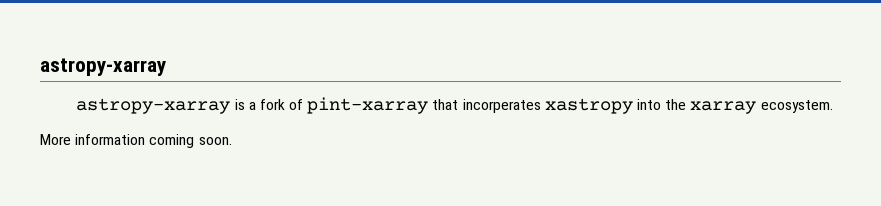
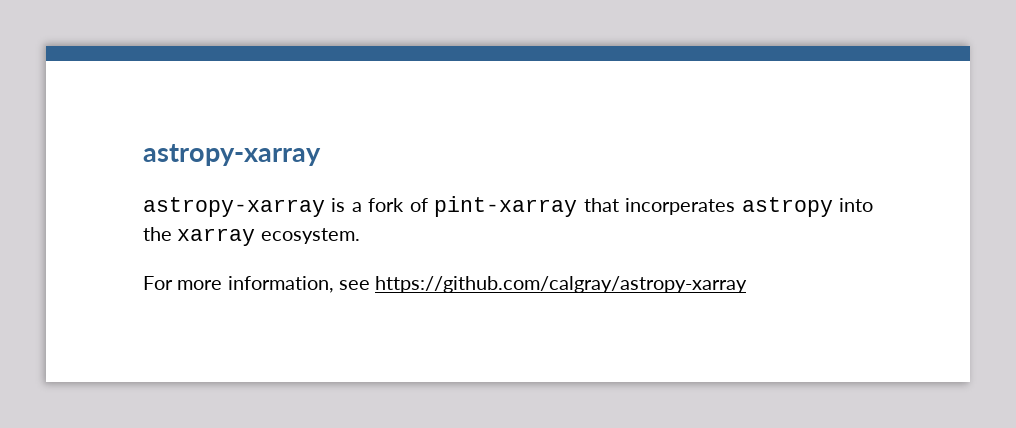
- astropy-xarray is a fork of pint-xarray that incorperates xastropy into the xarray ecosystem.
+ astropy-xarray is a fork of pint-xarray that incorperates astropy into the xarray ecosystem.
- More information coming soon.
+ For more information, see https://github.com/calgray/astropy-xarray

